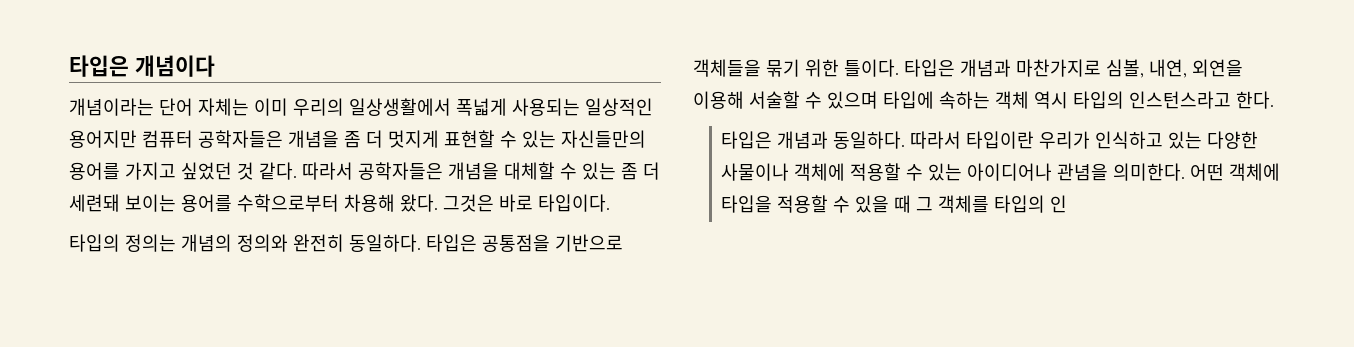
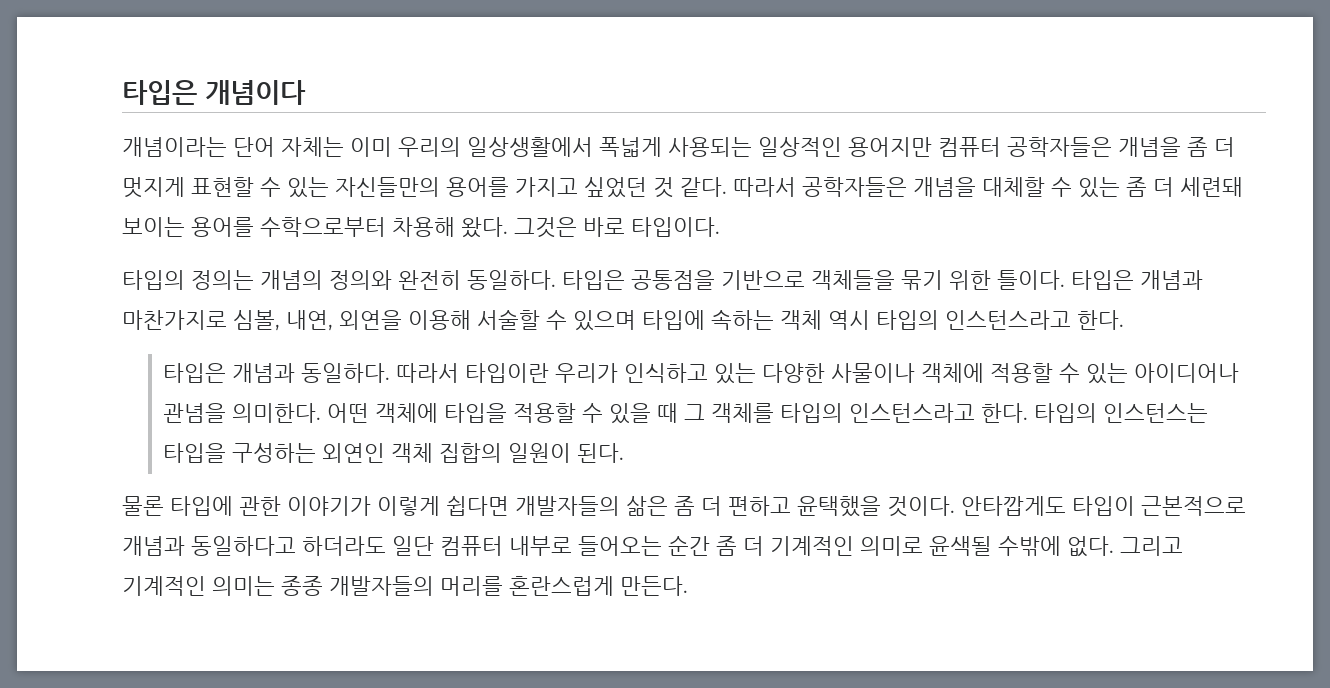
- 어떤 객체에 타입을 적용할 수 있을 때 그 객체를 타입의 인
+ 어떤 객체에 타입을 적용할 수 있을 때 그 객체를 타입의 인스턴스라고 한다. 타입의 인스턴스는 타입을 구성하는 외연인 객체 집합의 일원이 된다.
+ 물론 타입에 관한 이야기가 이렇게 쉽다면 개발자들의 삶은 좀 더 편하고 윤택했을 것이다. 안타깝게도 타입이 근본적으로 개념과 동일하다고 하더라도 일단 컴퓨터 내부로 들어오는 순간 좀 더 기계적인 의미로 윤색될 수밖에 없다. 그리고 기계적인 의미는 종종 개발자들의 머리를 혼란스럽게 만든다.

